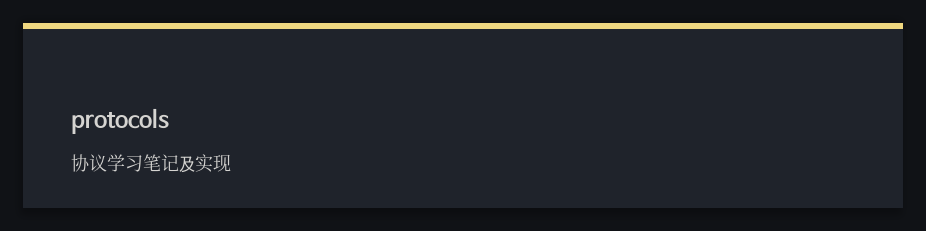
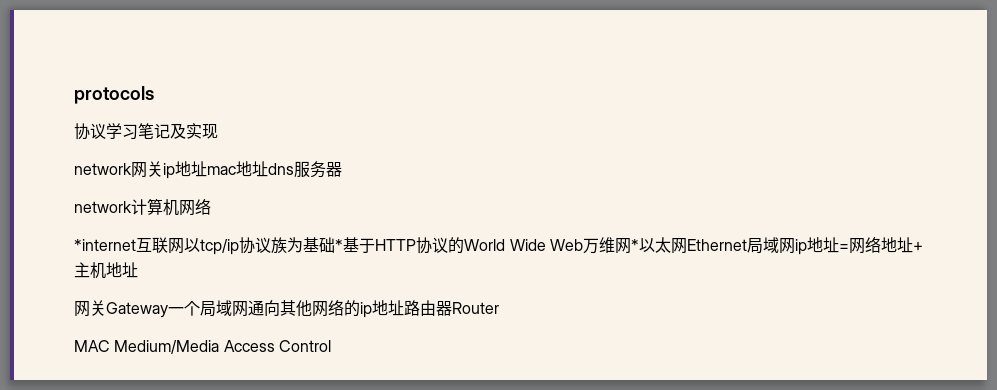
+ network网关ip地址mac地址dns服务器
+ network计算机网络
+ *internet互联网以tcp/ip协议族为基础*基于HTTP协议的World Wide Web万维网*以太网Ethernet局域网ip地址=网络地址+主机地址
+ 网关Gateway一个局域网通向其他网络的ip地址路由器Router
+ MAC Medium/Media Access Control

